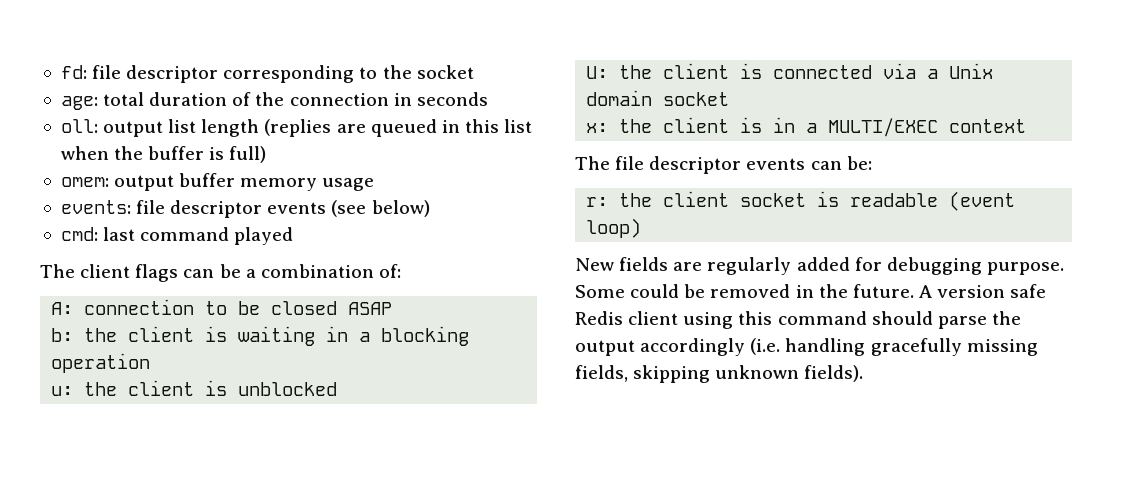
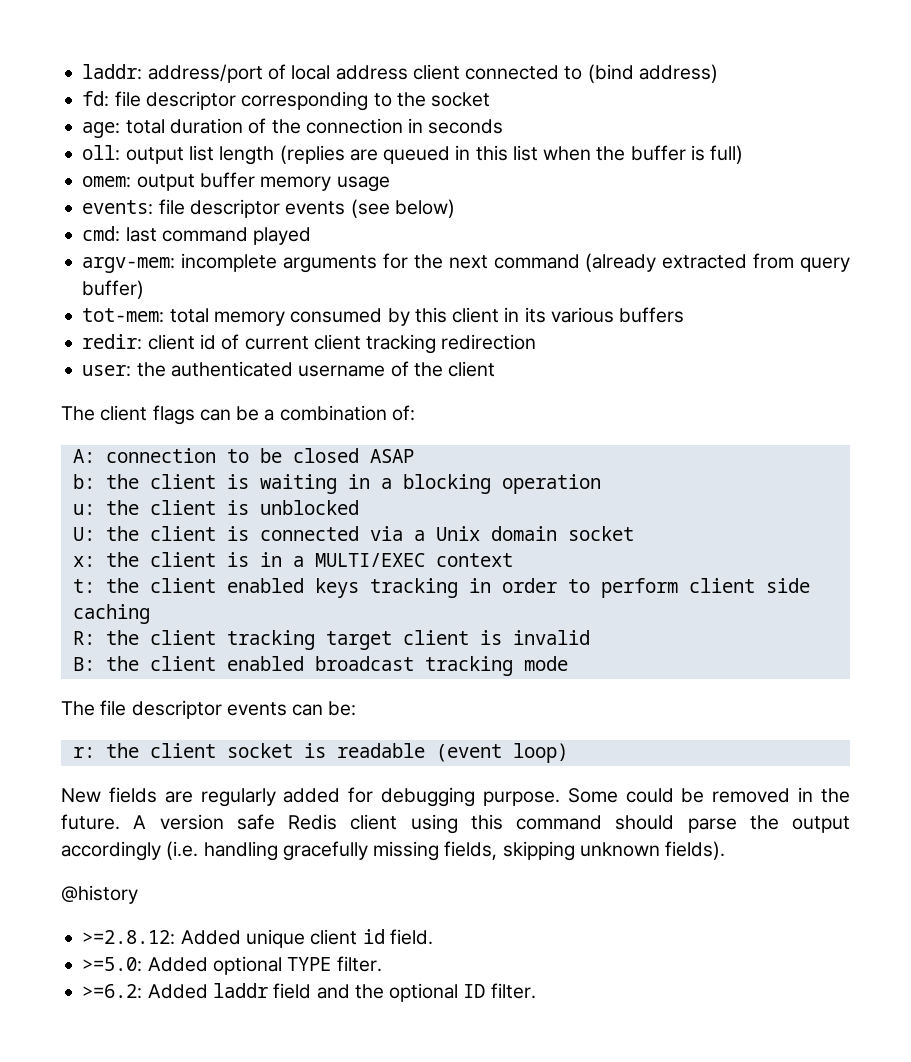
+ laddr: address/port of local address client connected to (bind address)
+ argv-mem: incomplete arguments for the next command (already extracted from query buffer)
+ tot-mem: total memory consumed by this client in its various buffers
+ redir: client id of current client tracking redirection
+ user: the authenticated username of the client
+ t: the client enabled keys tracking in order to perform client side caching
+ R: the client tracking target client is invalid
+ B: the client enabled broadcast tracking mode
+ @history
+ >=2.8.12: Added unique client id field.
+ >=5.0: Added optional TYPE filter.
+ >=6.2: Added laddr field and the optional ID filter.

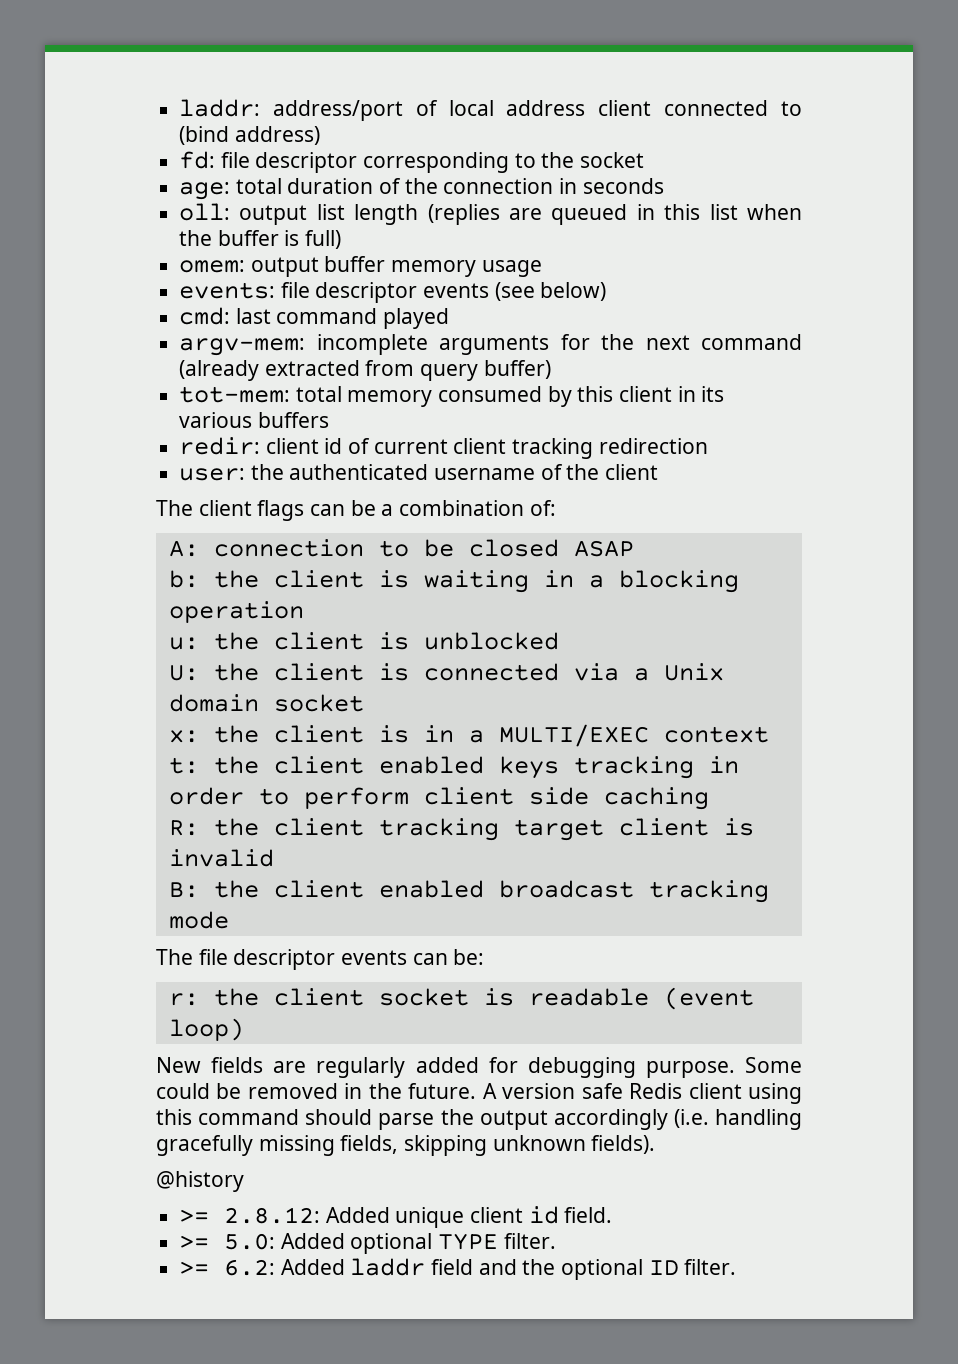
- >=2.8.12: Added unique client id field.
+ >= 2.8.12: Added unique client id field.
- >=5.0: Added optional TYPE filter.
+ >= 5.0: Added optional TYPE filter.
- >=6.2: Added laddr field and the optional ID filter.
+ >= 6.2: Added laddr field and the optional ID filter.

